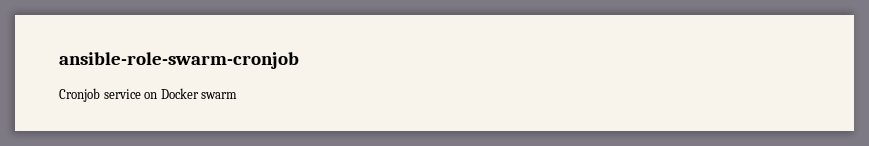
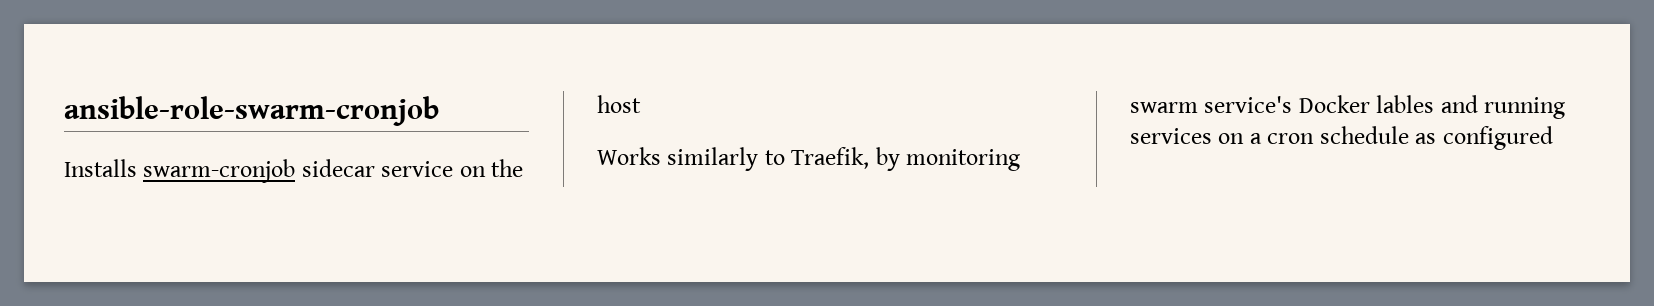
- Cronjob service on Docker swarm
+ Installs swarm-cronjob sidecar service on the host
+ Works similarly to Traefik, by monitoring swarm service's Docker lables and running services on a cron schedule as configured

